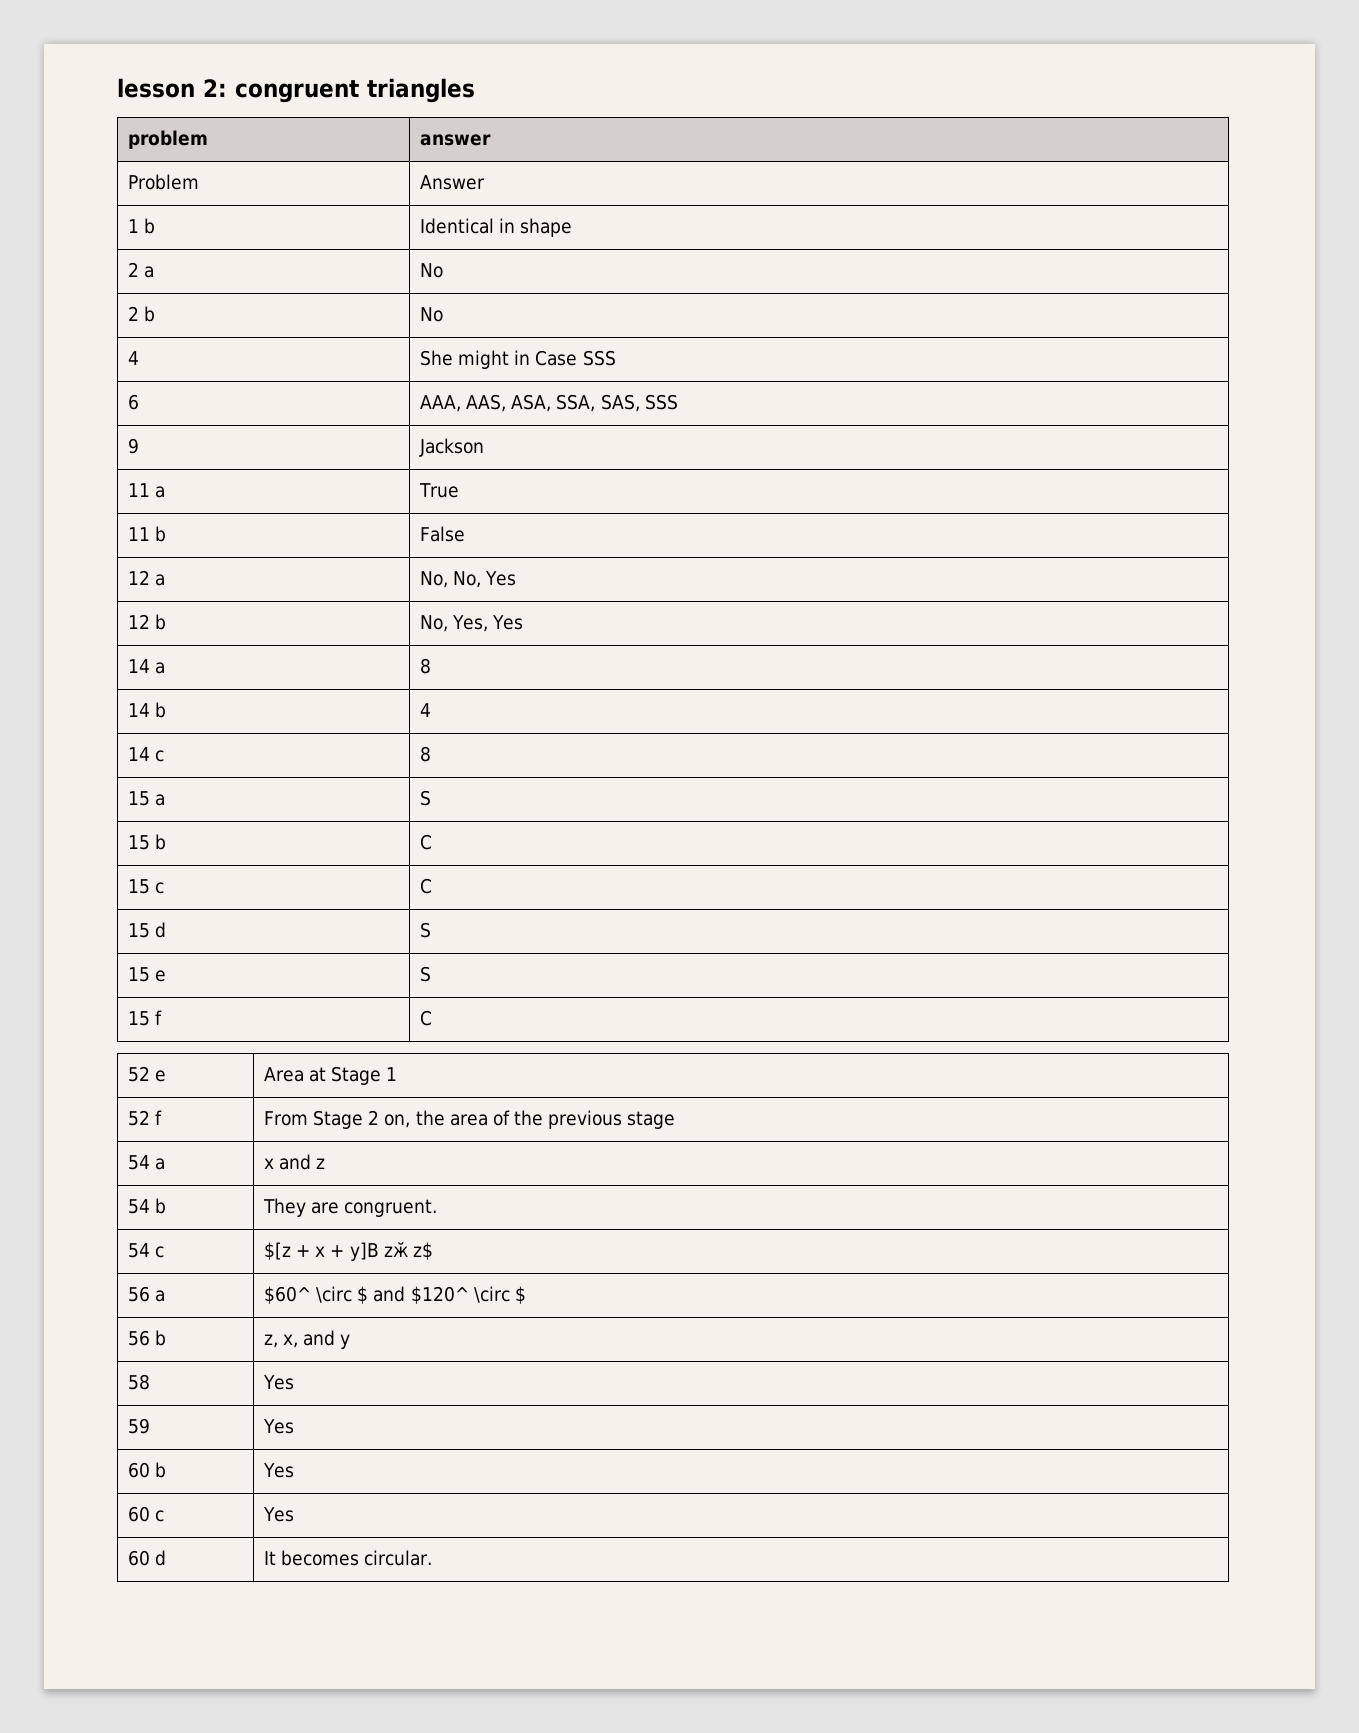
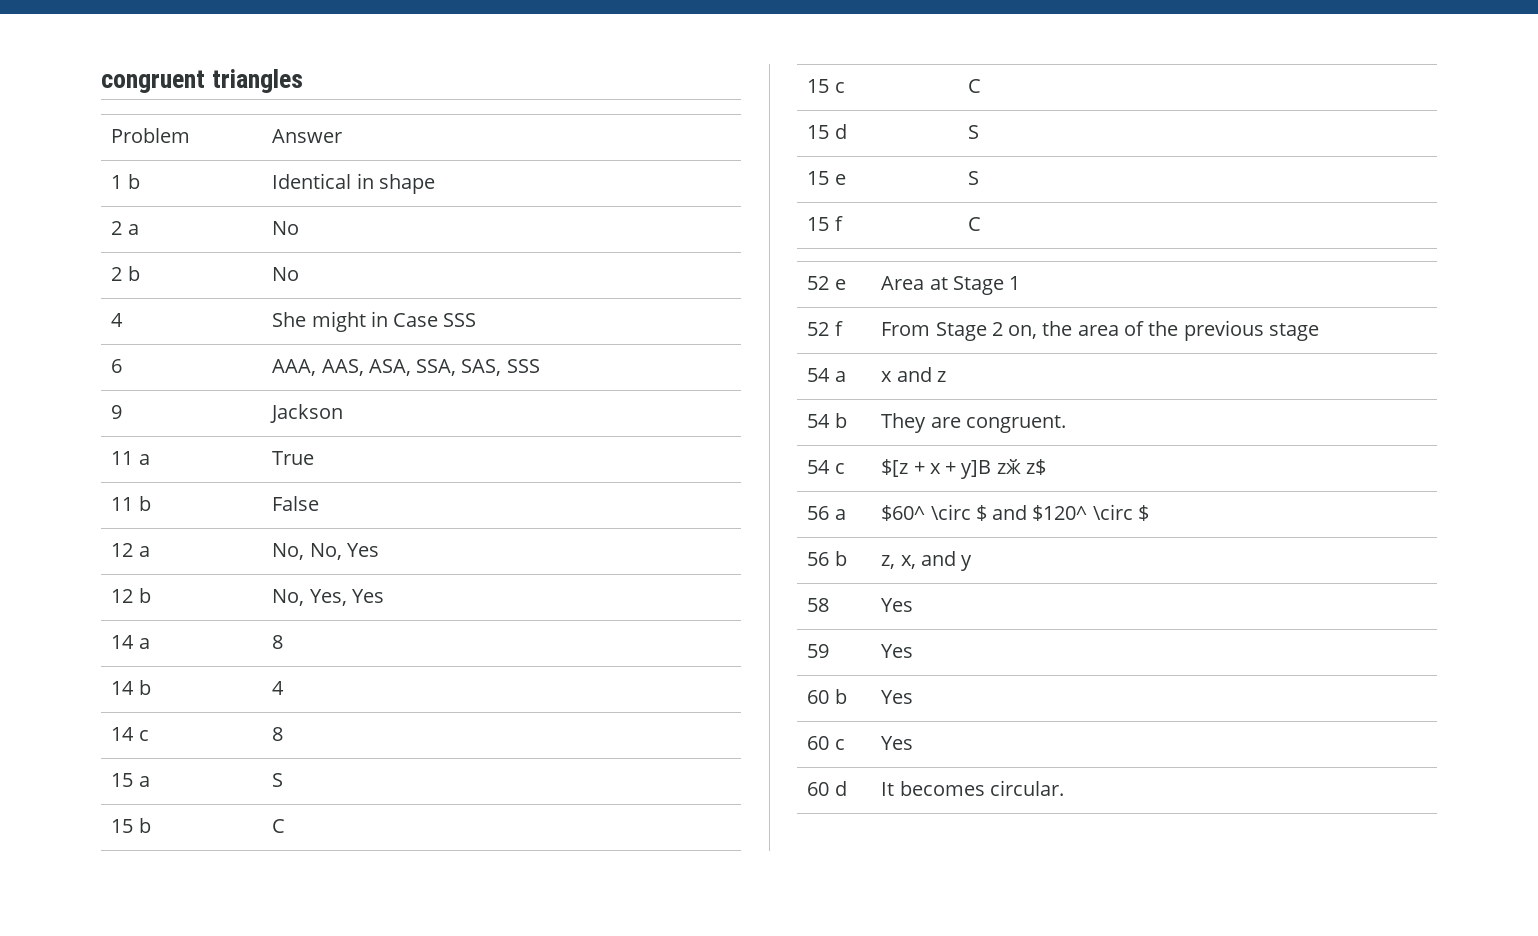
- lesson 2: congruent triangles
+ congruent triangles
- problem | answer

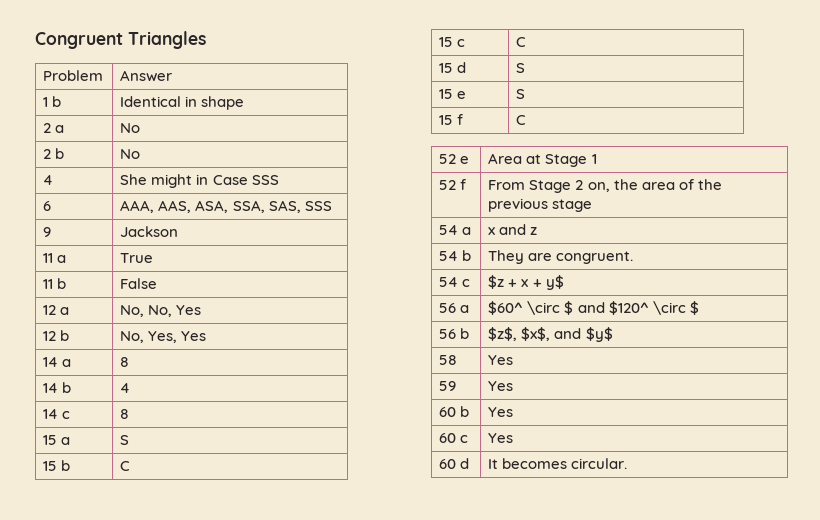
- congruent triangles
+ Congruent Triangles
- 54 c | $[z + x + y]B zӂ z$
+ 54 c | $z + x + y$
- 56 b | z, x, and y
+ 56 b | $z$, $x$, and $y$

